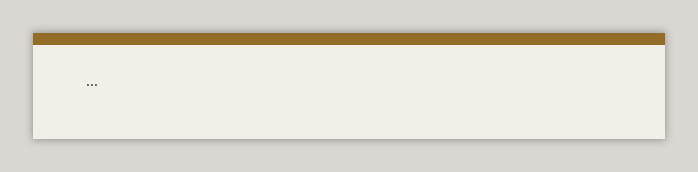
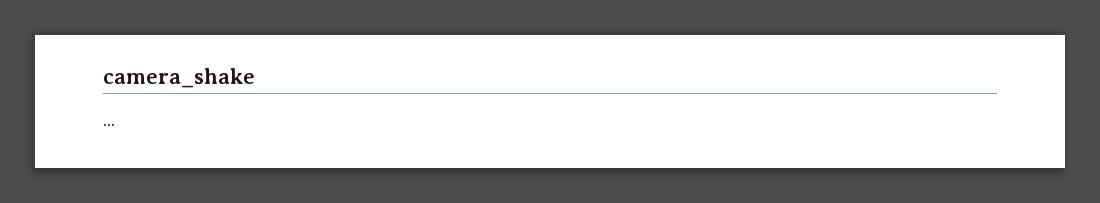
+ camera_shake

